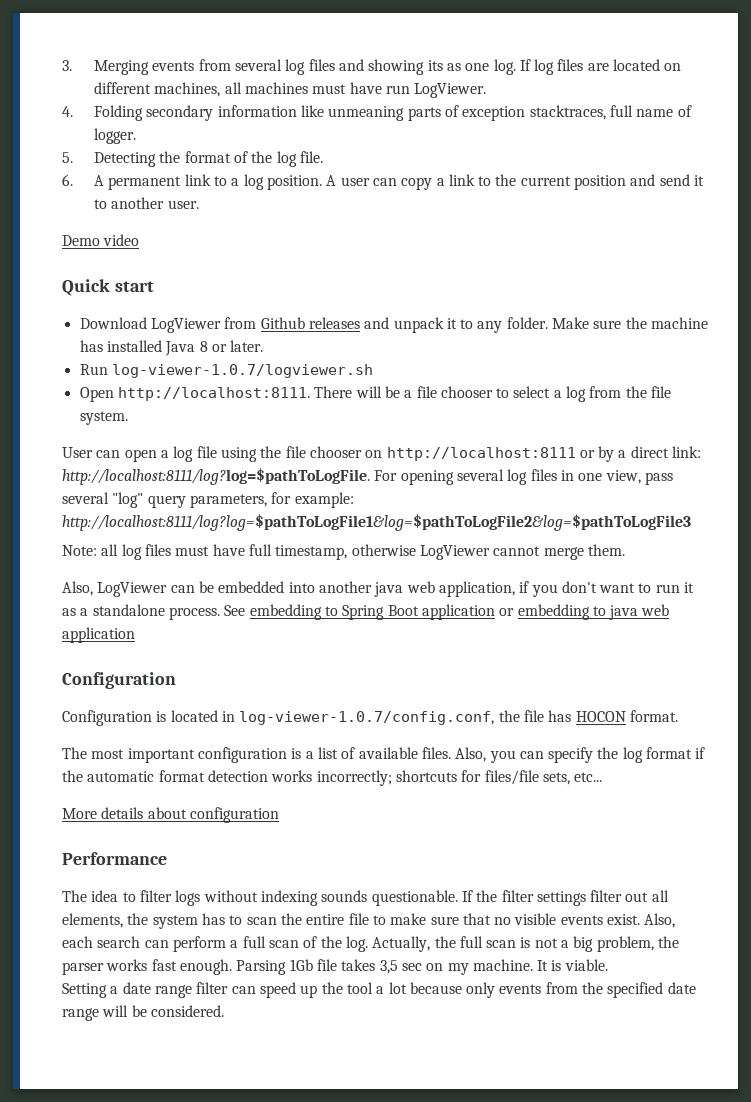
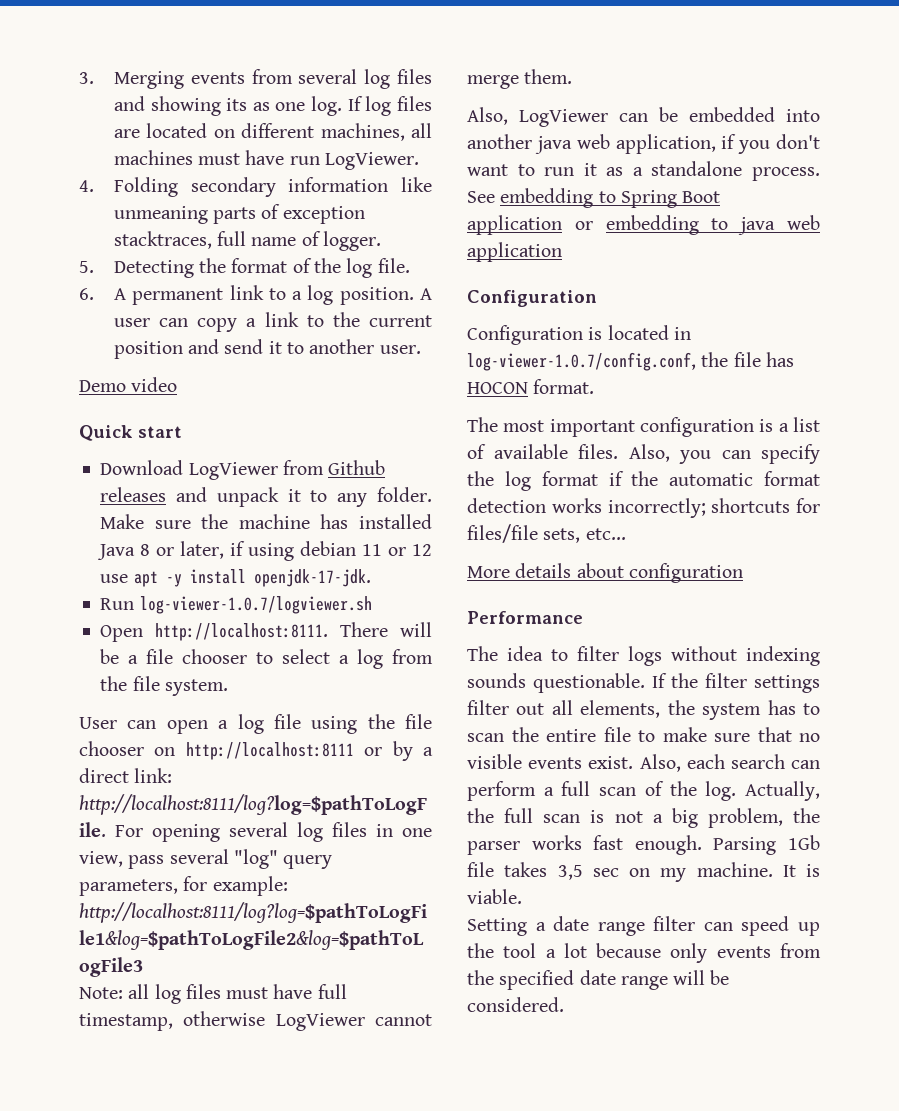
- Make sure the machine has installed Java 8 or later.
+ Make sure the machine has installed Java 8 or later, if using debian 11 or 12 use apt -y install openjdk-17-jdk.

